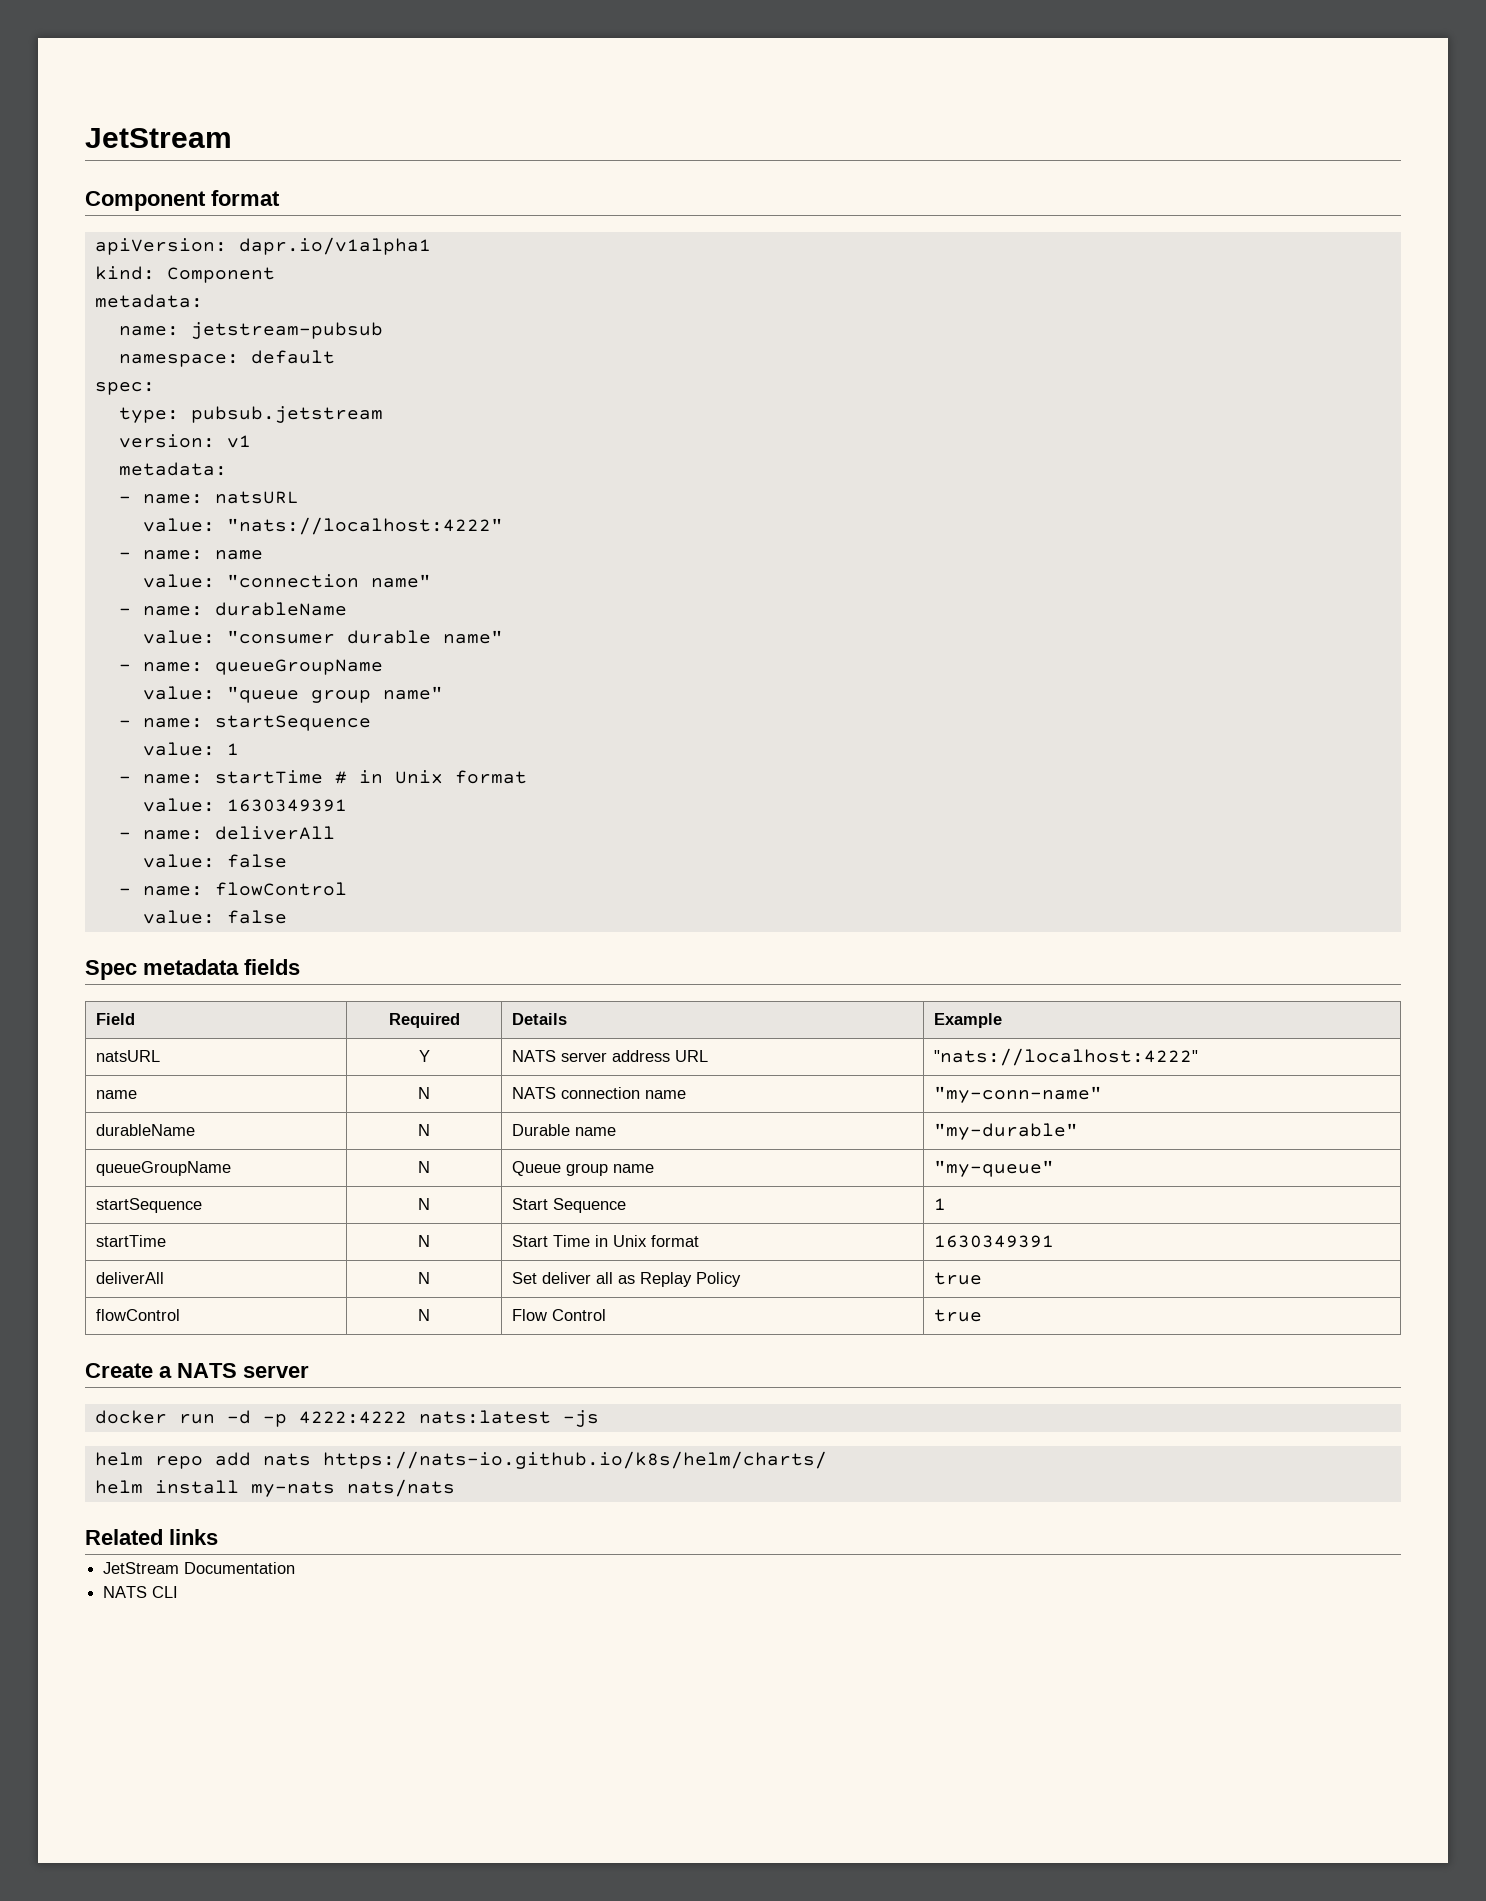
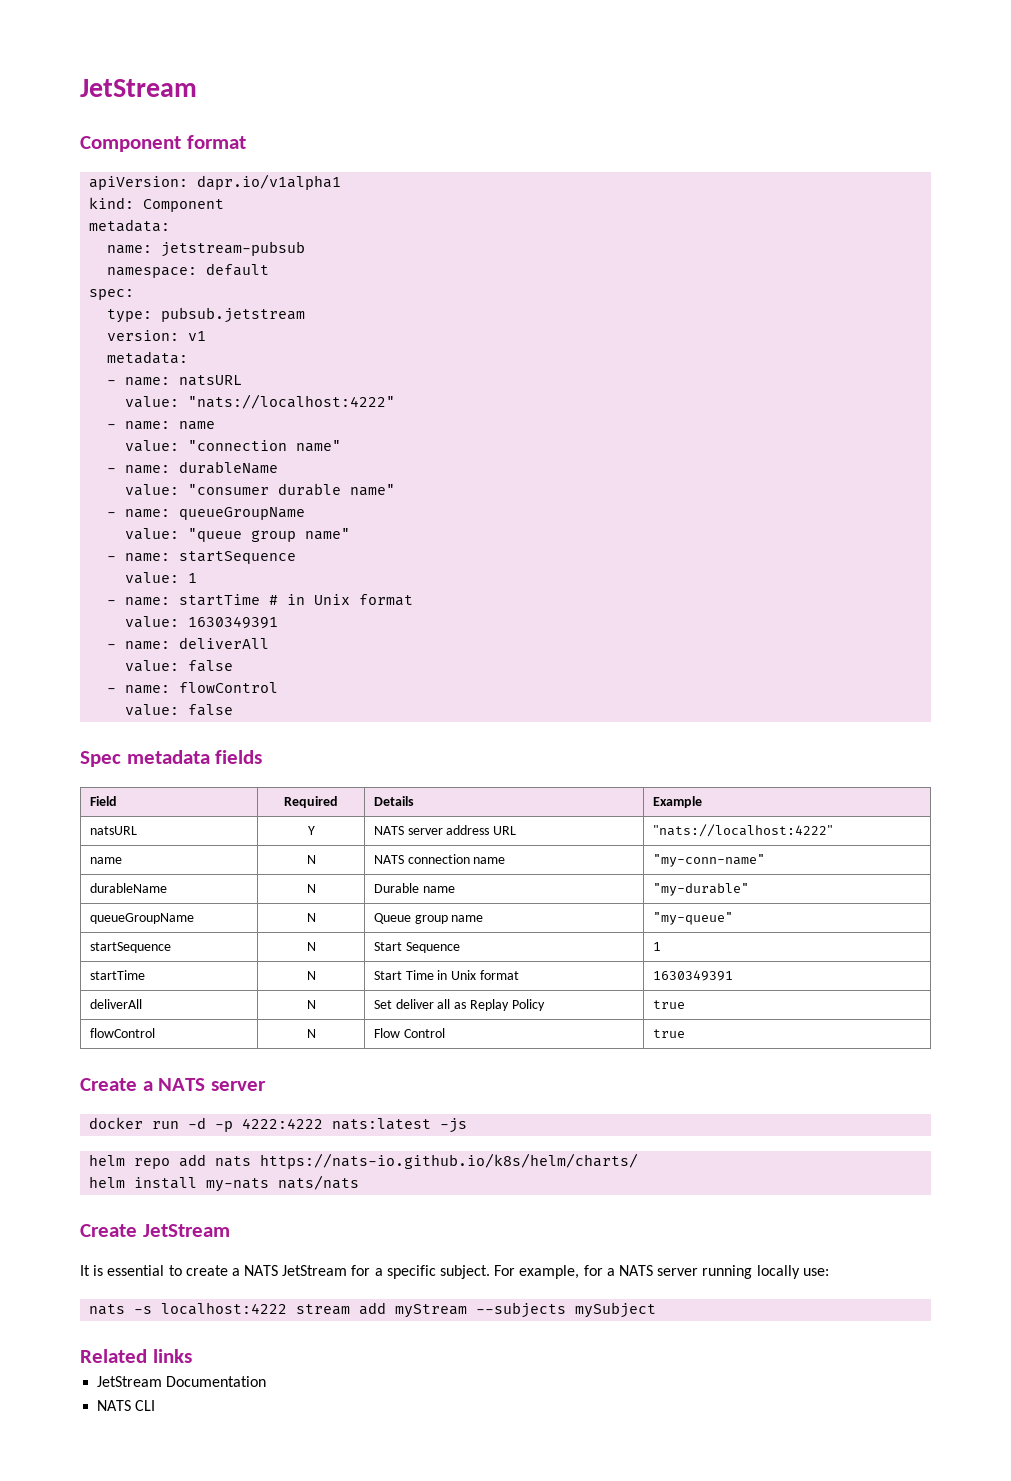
+ Create JetStream
+ It is essential to create a NATS JetStream for a specific subject. For example, for a NATS server running locally use:
+ nats -s localhost:4222 stream add myStream --subjects mySubject

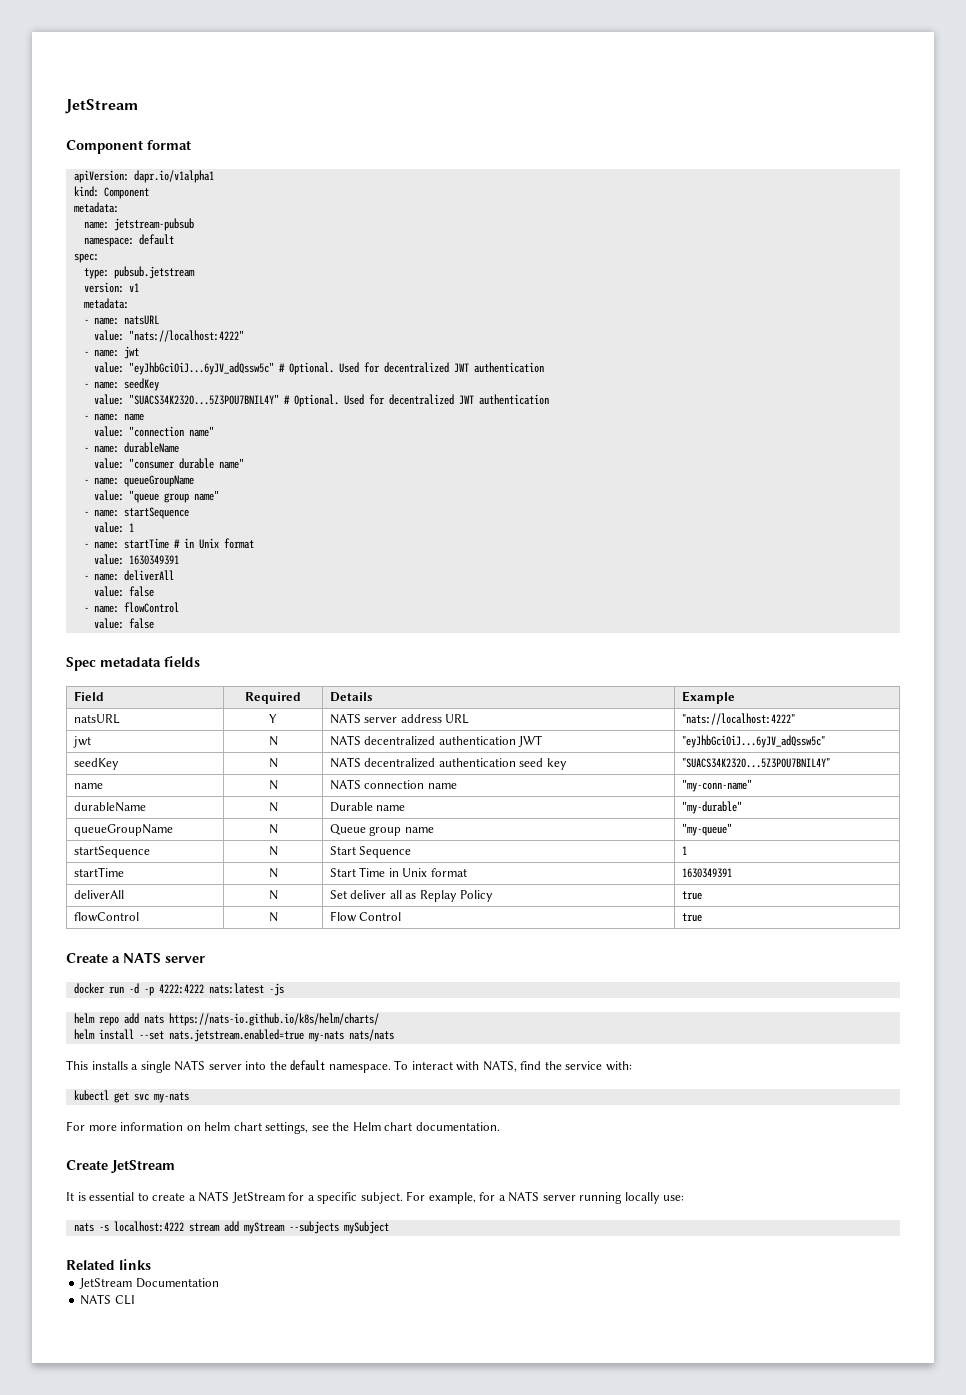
+ - name: jwt
+ value: "eyJhbGciOiJ...6yJV_adQssw5c" # Optional. Used for decentralized JWT authentication
+ - name: seedKey
+ value: "SUACS34K232O...5Z3POU7BNIL4Y" # Optional. Used for decentralized JWT authentication
+ jwt | N | NATS decentralized authentication JWT | "eyJhbGciOiJ...6yJV_adQssw5c"
+ seedKey | N | NATS decentralized authentication seed key | "SUACS34K232O...5Z3POU7BNIL4Y"
- helm install my-nats nats/nats
+ helm install --set nats.jetstream.enabled=true my-nats nats/nats
+ This installs a single NATS server into the default namespace. To interact with NATS, find the service with:
+ kubectl get svc my-nats
+ For more information on helm chart settings, see the Helm chart documentation.

